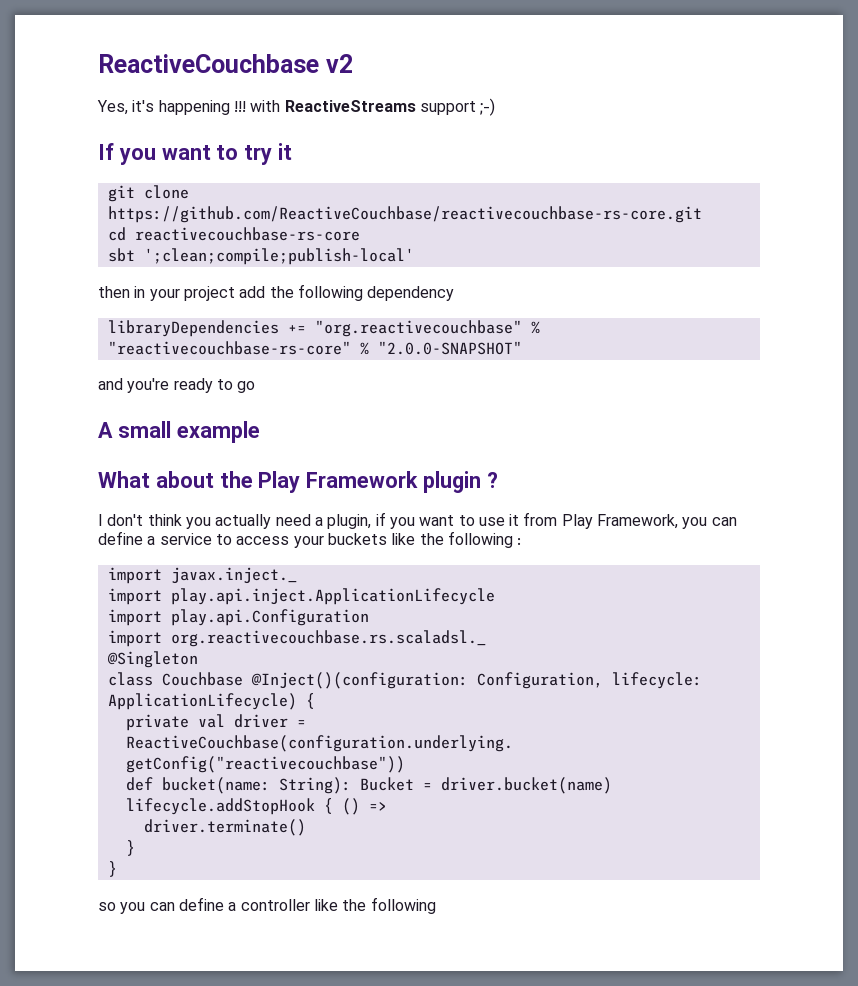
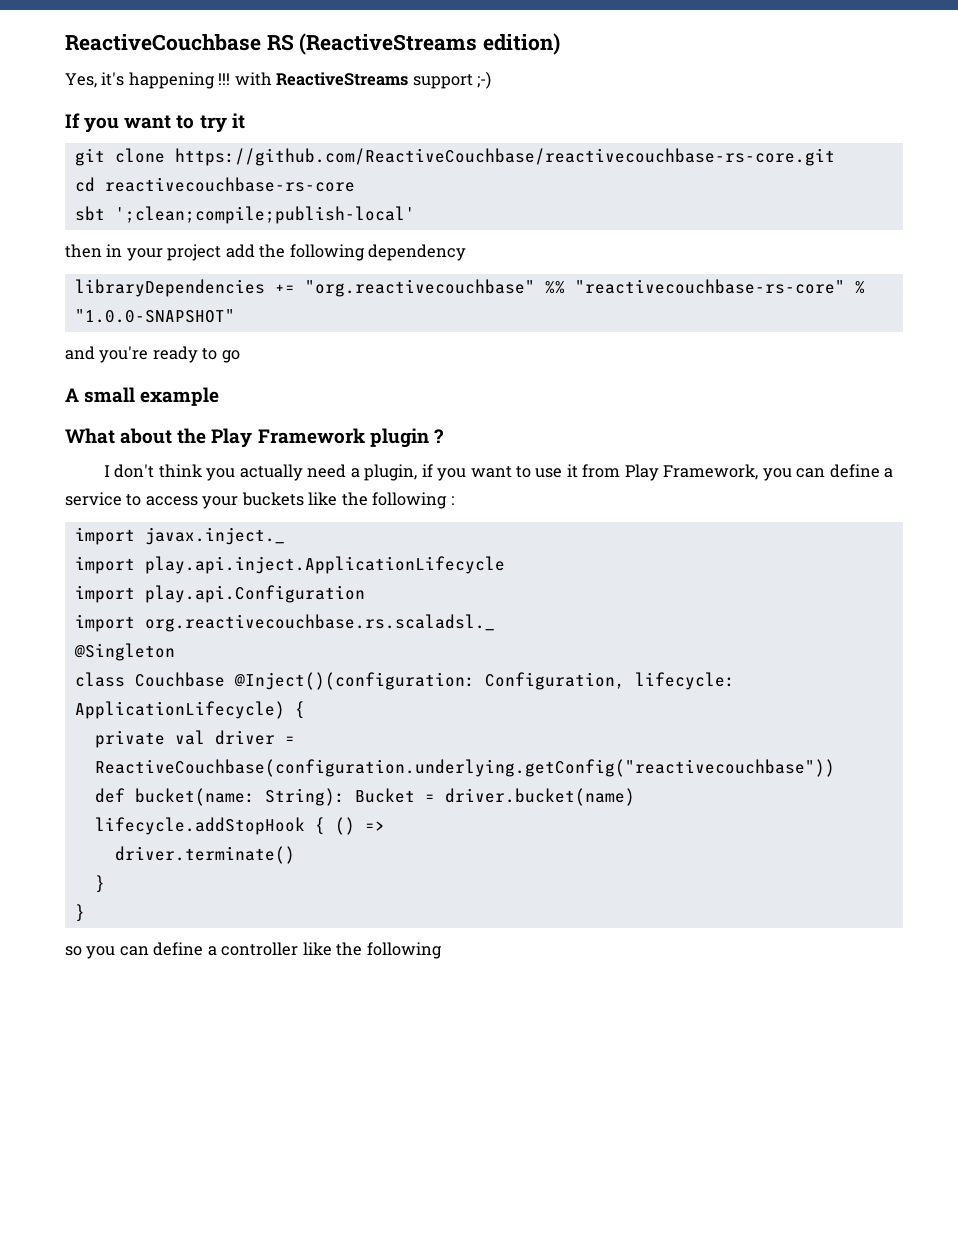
- ReactiveCouchbase v2
+ ReactiveCouchbase RS (ReactiveStreams edition)
- libraryDependencies += "org.reactivecouchbase" % "reactivecouchbase-rs-core" % "2.0.0-SNAPSHOT"
+ libraryDependencies += "org.reactivecouchbase" %% "reactivecouchbase-rs-core" % "1.0.0-SNAPSHOT"

